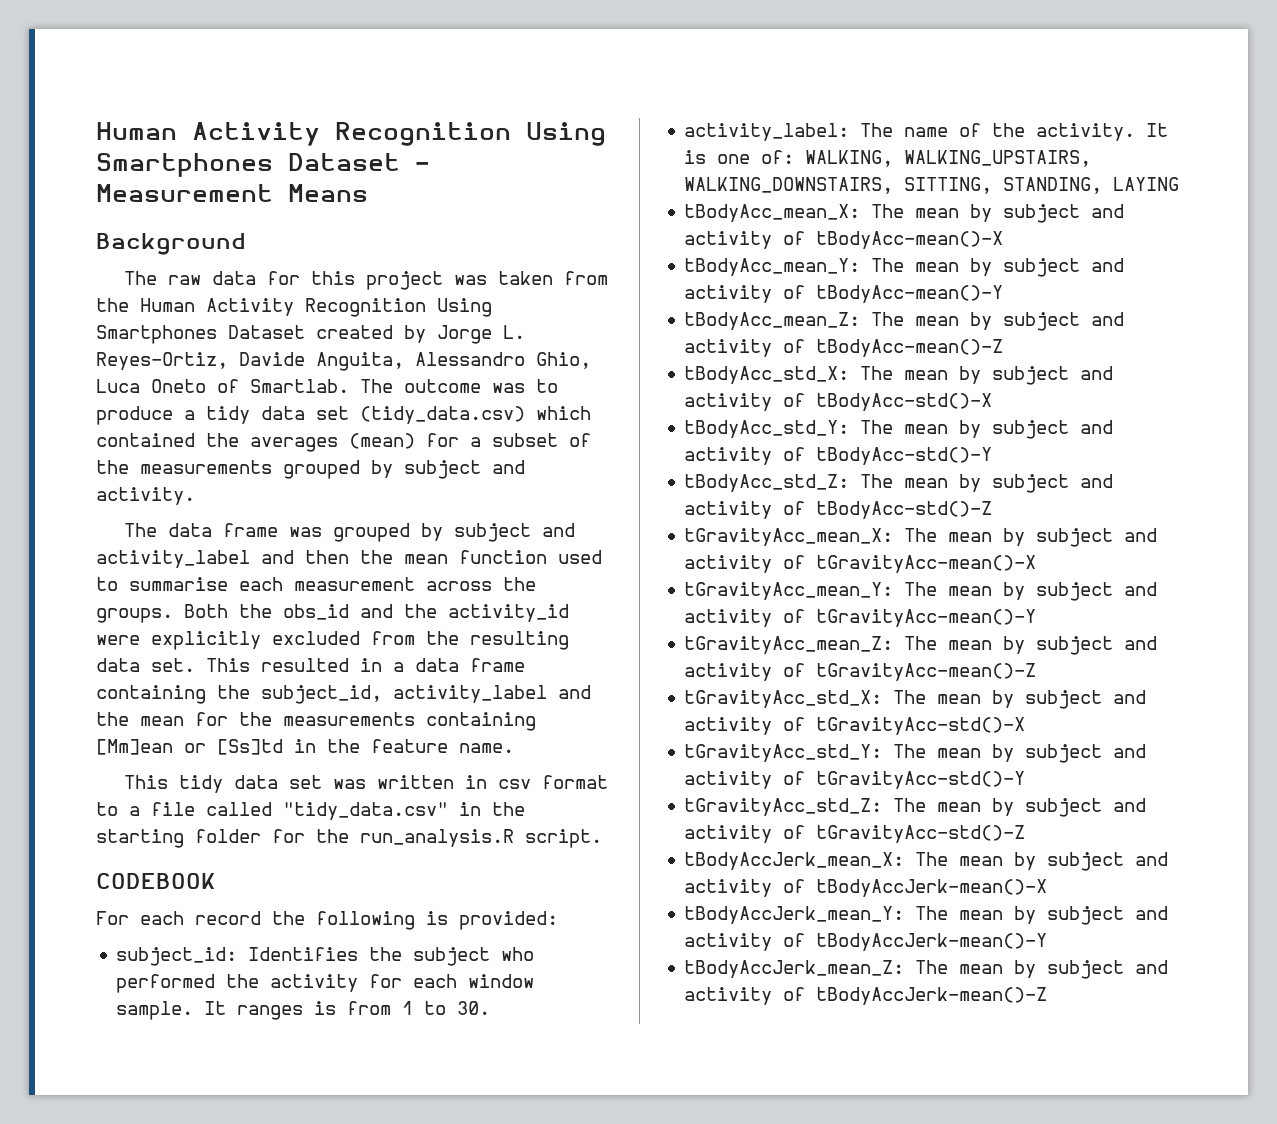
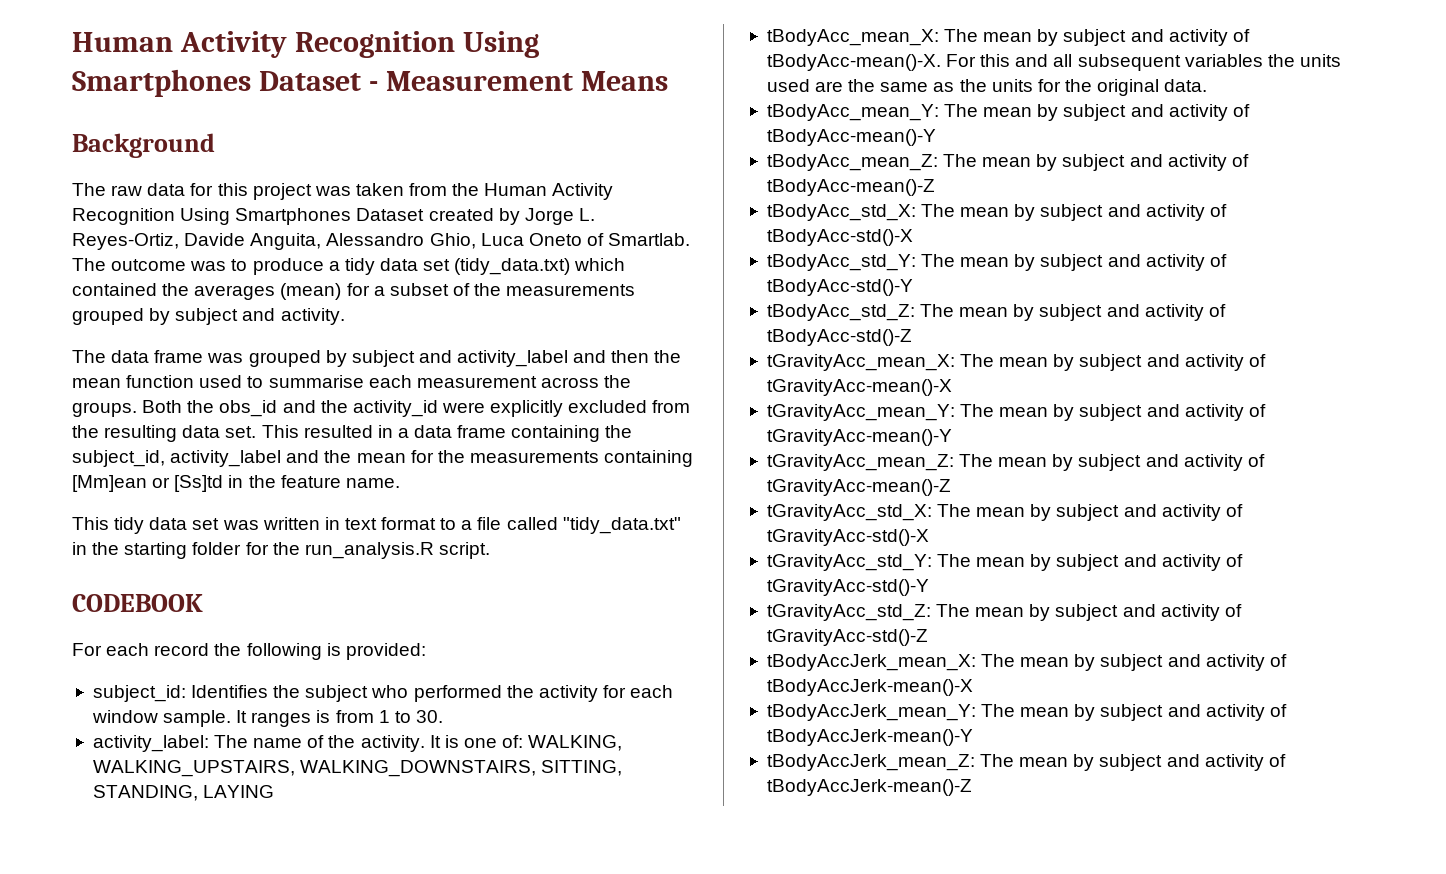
- The outcome was to produce a tidy data set (tidy_data.csv) which contained the averages (mean) for a subset of the measurements grouped by subject and activity.
+ The outcome was to produce a tidy data set (tidy_data.txt) which contained the averages (mean) for a subset of the measurements grouped by subject and activity.
- This tidy data set was written in csv format to a file called "tidy_data.csv" in the starting folder for the run_analysis.R script.
+ This tidy data set was written in text format to a file called "tidy_data.txt" in the starting folder for the run_analysis.R script.
- tBodyAcc_mean_X: The mean by subject and activity of tBodyAcc-mean()-X
+ tBodyAcc_mean_X: The mean by subject and activity of tBodyAcc-mean()-X. For this and all subsequent variables the units used are the same as the units for the original data.

